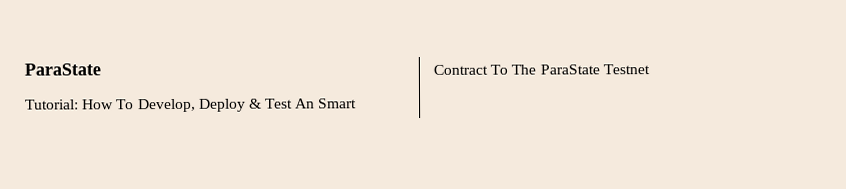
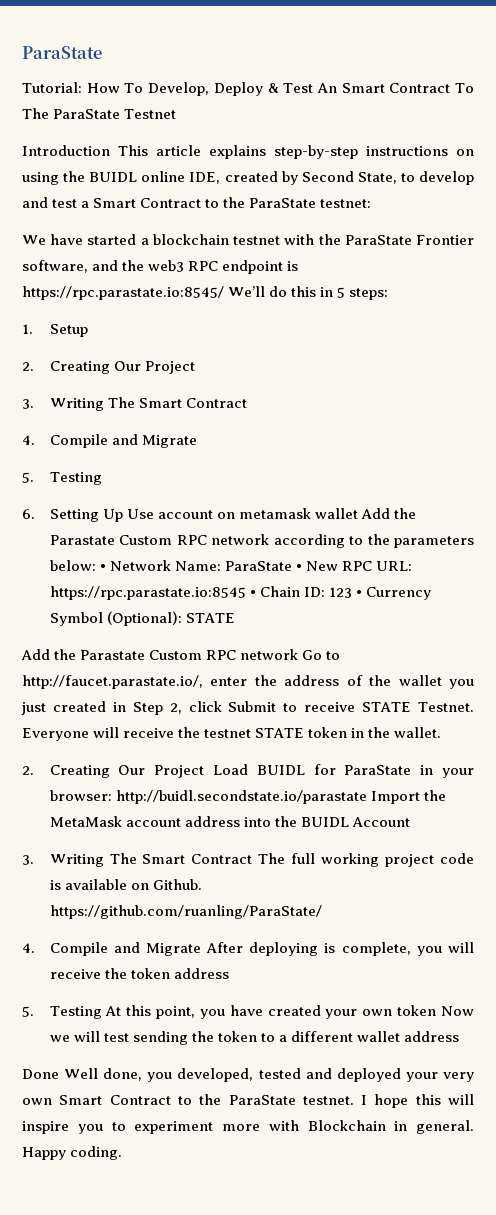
+ Introduction This article explains step-by-step instructions on using the BUIDL online IDE, created by Second State, to develop and test a Smart Contract to the ParaState testnet:
+ We have started a blockchain testnet with the ParaState Frontier software, and the web3 RPC endpoint is https://rpc.parastate.io:8545/ We’ll do this in 5 steps:
+ 1. Setup
+ 2. Creating Our Project
+ 3. Writing The Smart Contract
+ 4. Compile and Migrate
+ 5. Testing
+ 6. Setting Up Use account on metamask wallet Add the Parastate Custom RPC network according to the parameters below: • Network Name: ParaState • New RPC URL: https://rpc.parastate.io:8545 • Chain ID: 123 • Currency Symbol (Optional): STATE
+ Add the Parastate Custom RPC network Go to http://faucet.parastate.io/, enter the address of the wallet you just created in Step 2, click Submit to receive STATE Testnet. Everyone will receive the testnet STATE token in the wallet.
+ 2. Creating Our Project Load BUIDL for ParaState in your browser: http://buidl.secondstate.io/parastate Import the MetaMask account address into the BUIDL Account
+ 3. Writing The Smart Contract The full working project code is available on Github. https://github.com/ruanling/ParaState/
+ 4. Compile and Migrate After deploying is complete, you will receive the token address
+ 5. Testing At this point, you have created your own token Now we will test sending the token to a different wallet address
+ Done Well done, you developed, tested and deployed your very own Smart Contract to the ParaState testnet. I hope this will inspire you to experiment more with Blockchain in general. Happy coding.

